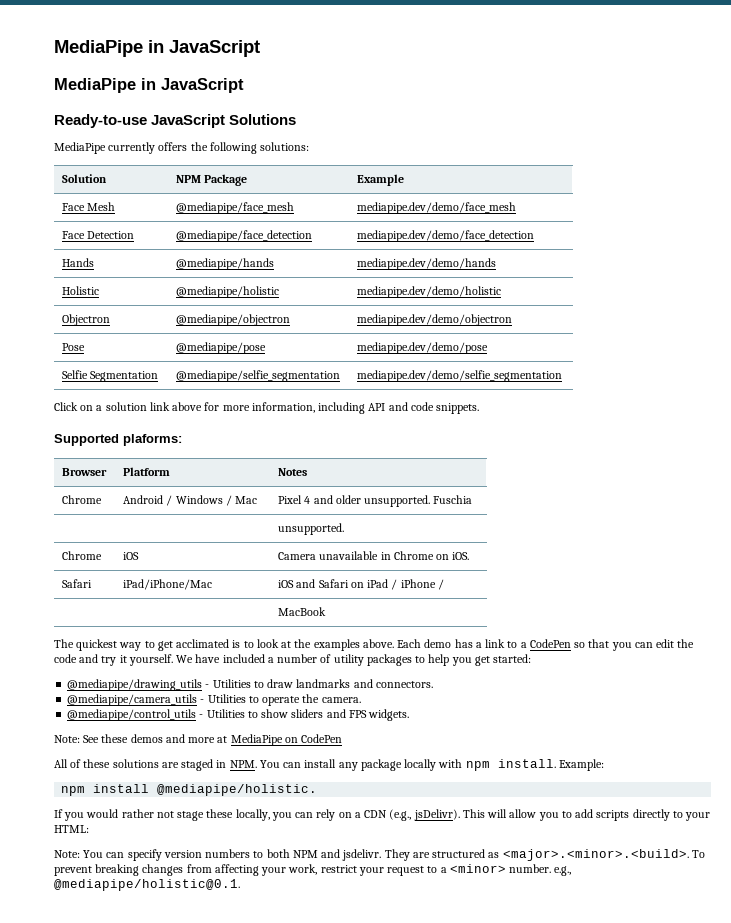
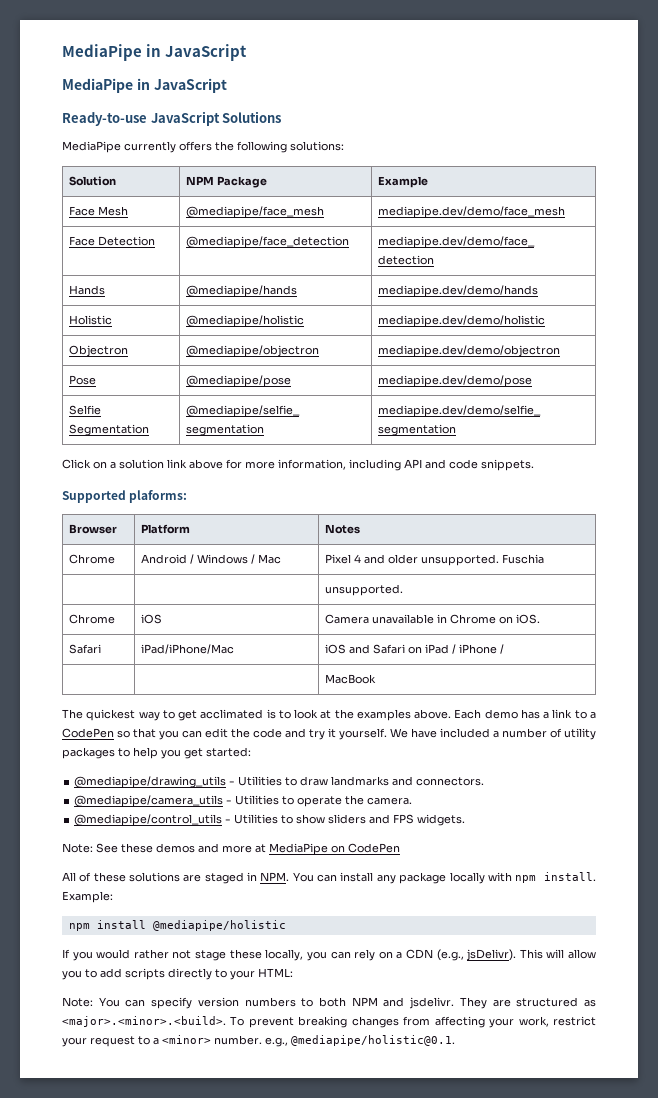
- npm install @mediapipe/holistic.
+ npm install @mediapipe/holistic

